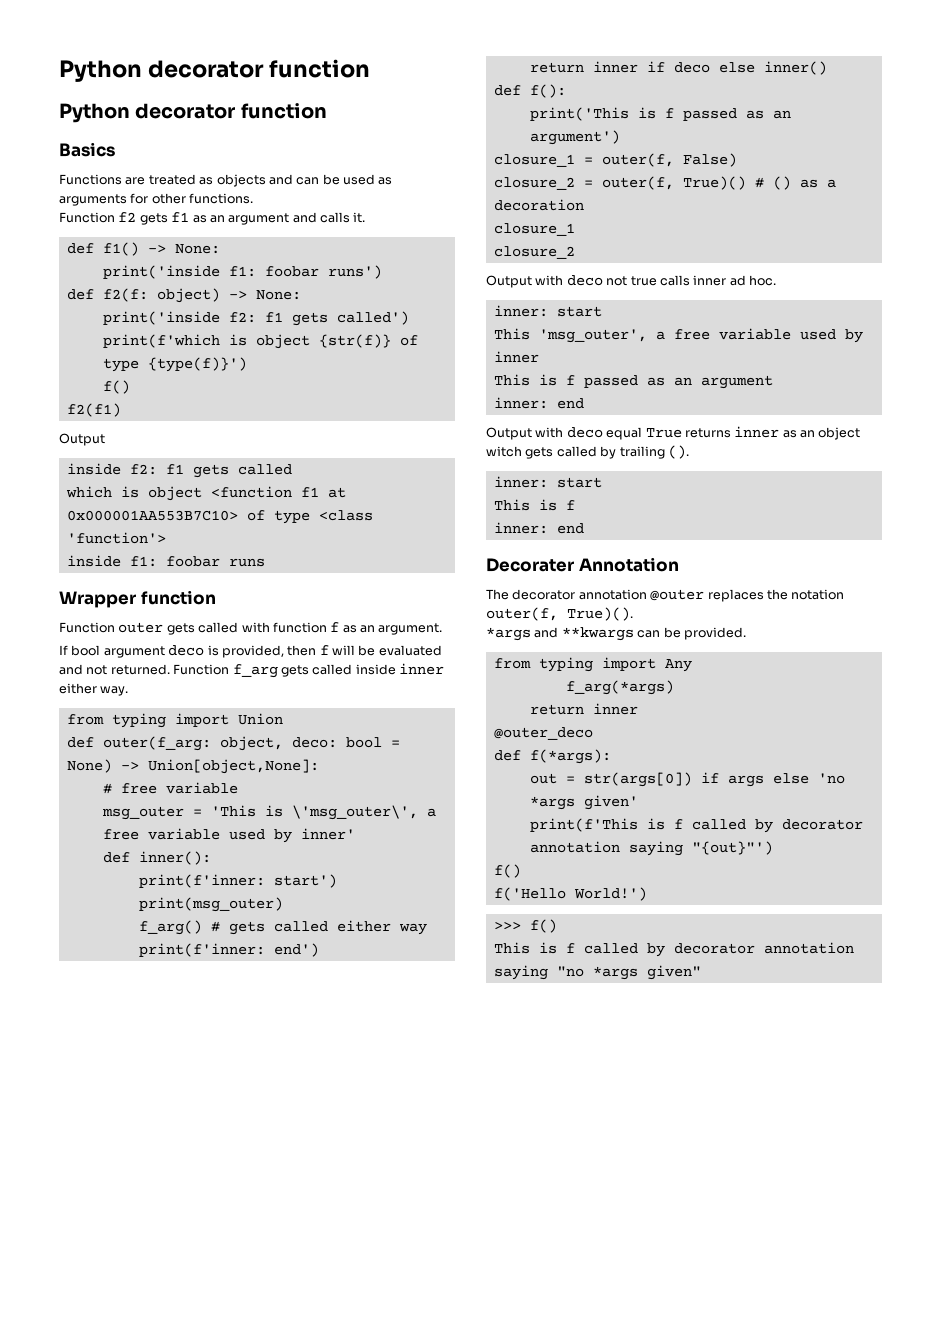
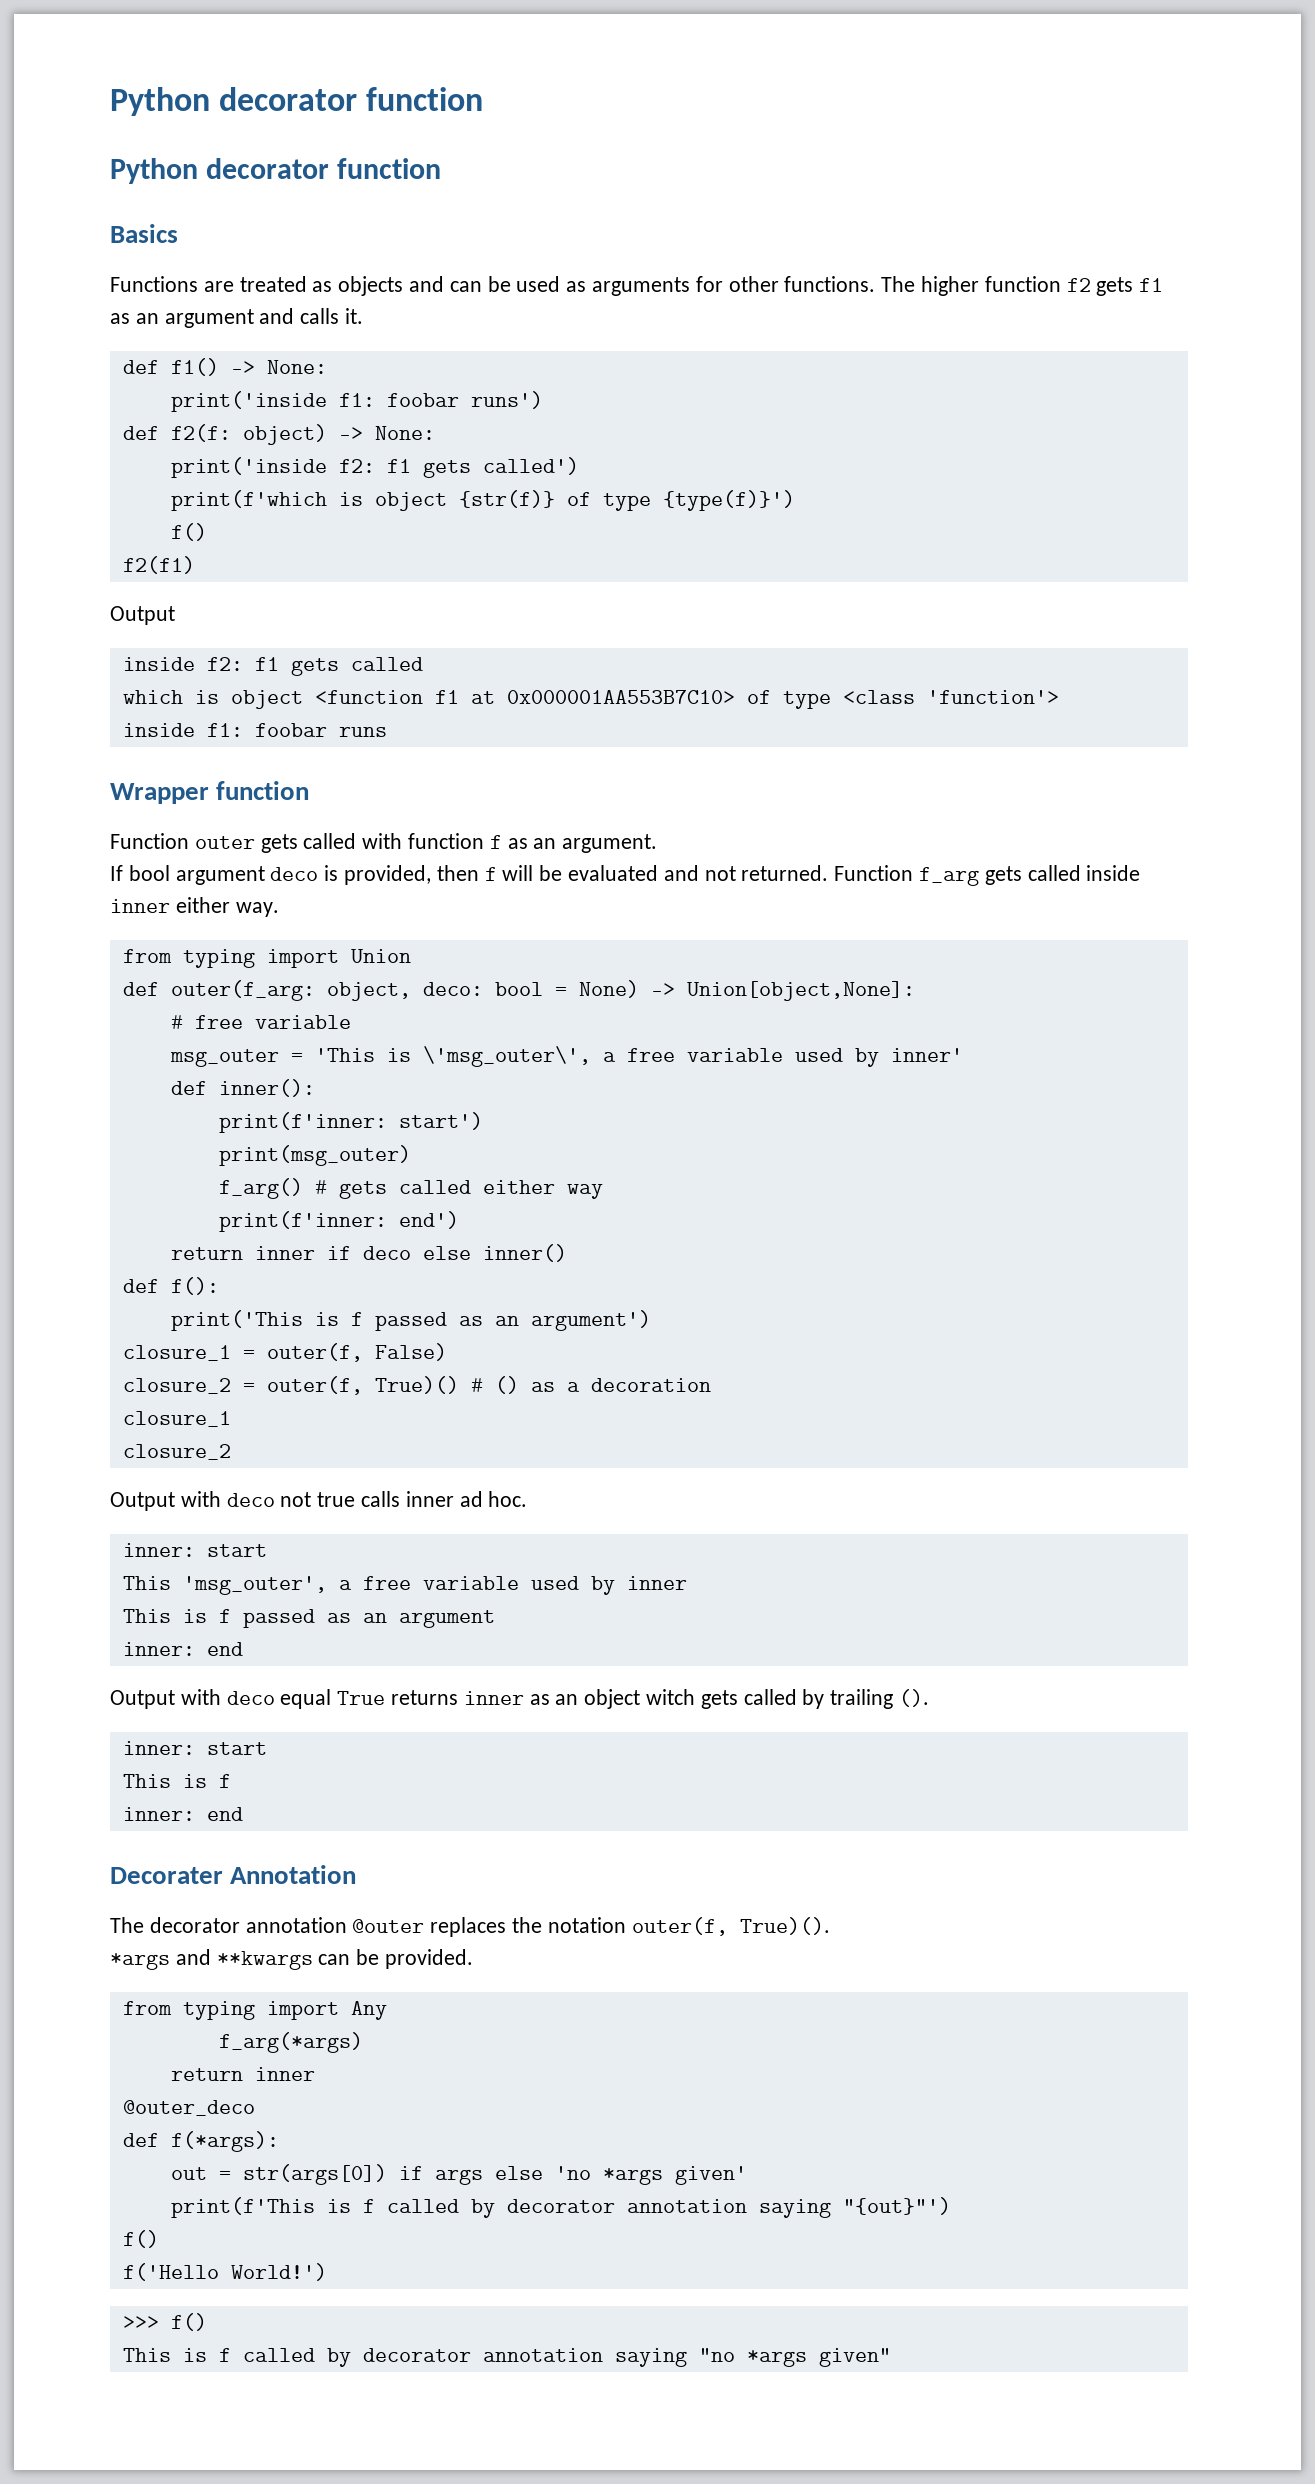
- Functions are treated as objects and can be used as arguments for other functions.
- Function f2 gets f1 as an argument and calls it.
+ Functions are treated as objects and can be used as arguments for other functions. The higher function f2 gets f1 as an argument and calls it.

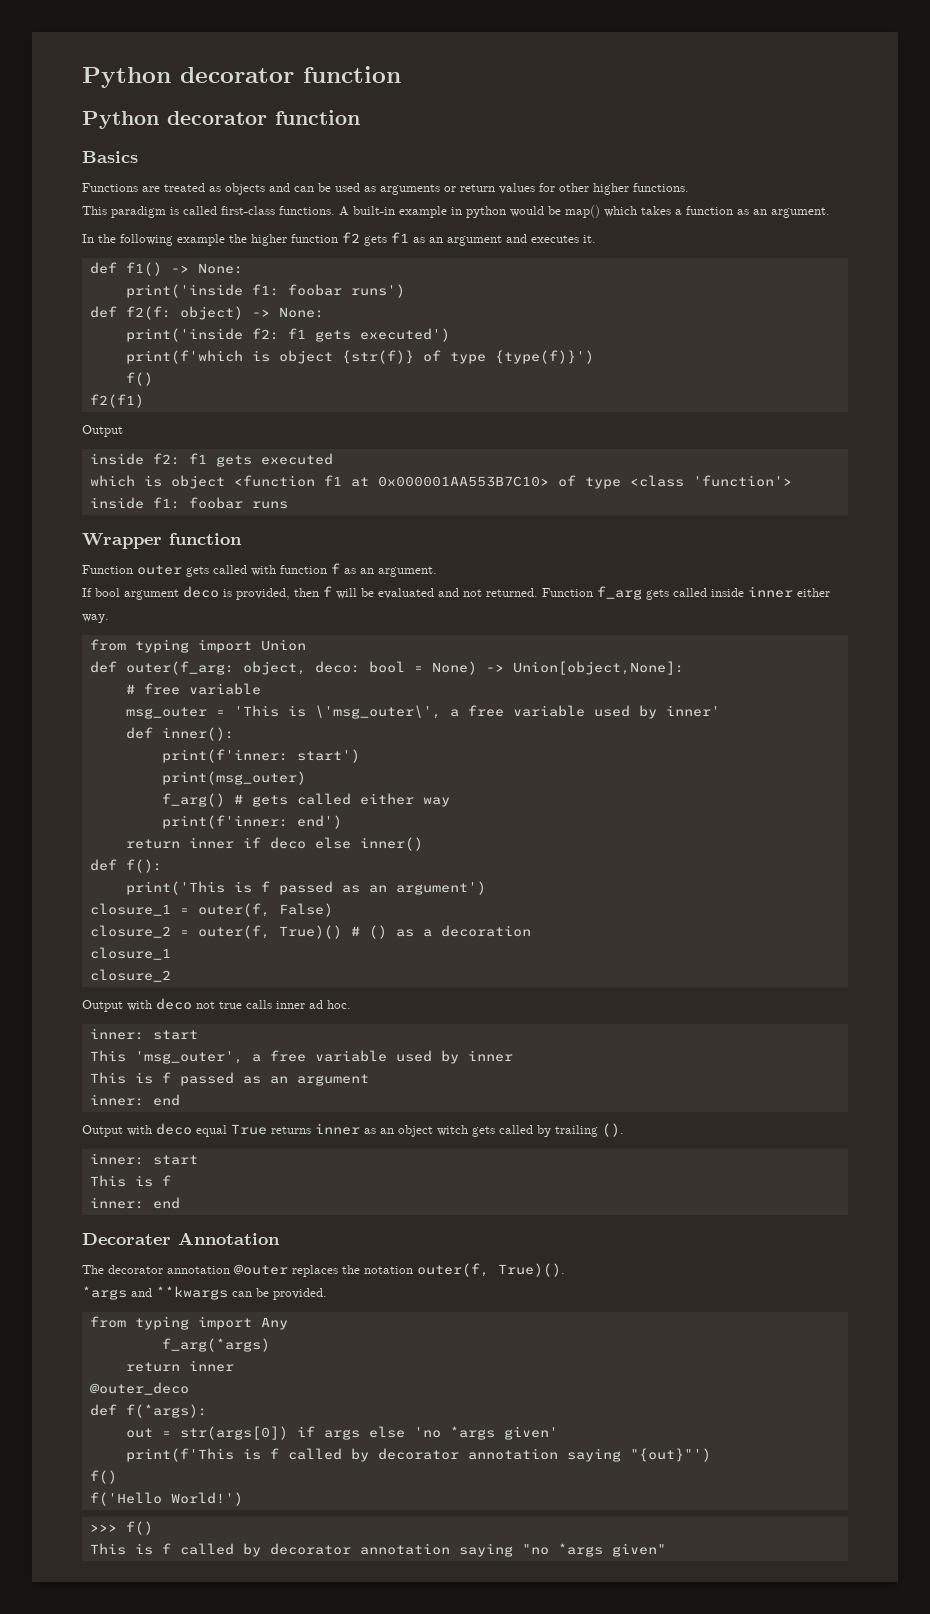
- Functions are treated as objects and can be used as arguments for other functions. The higher function f2 gets f1 as an argument and calls it.
+ Functions are treated as objects and can be used as arguments or return values for other higher functions.
+ This paradigm is called first-class functions. A built-in example in python would be map() which takes a function as an argument.
+ In the following example the higher function f2 gets f1 as an argument and executes it.
- print('inside f2: f1 gets called')
+ print('inside f2: f1 gets executed')
- inside f2: f1 gets called
+ inside f2: f1 gets executed

